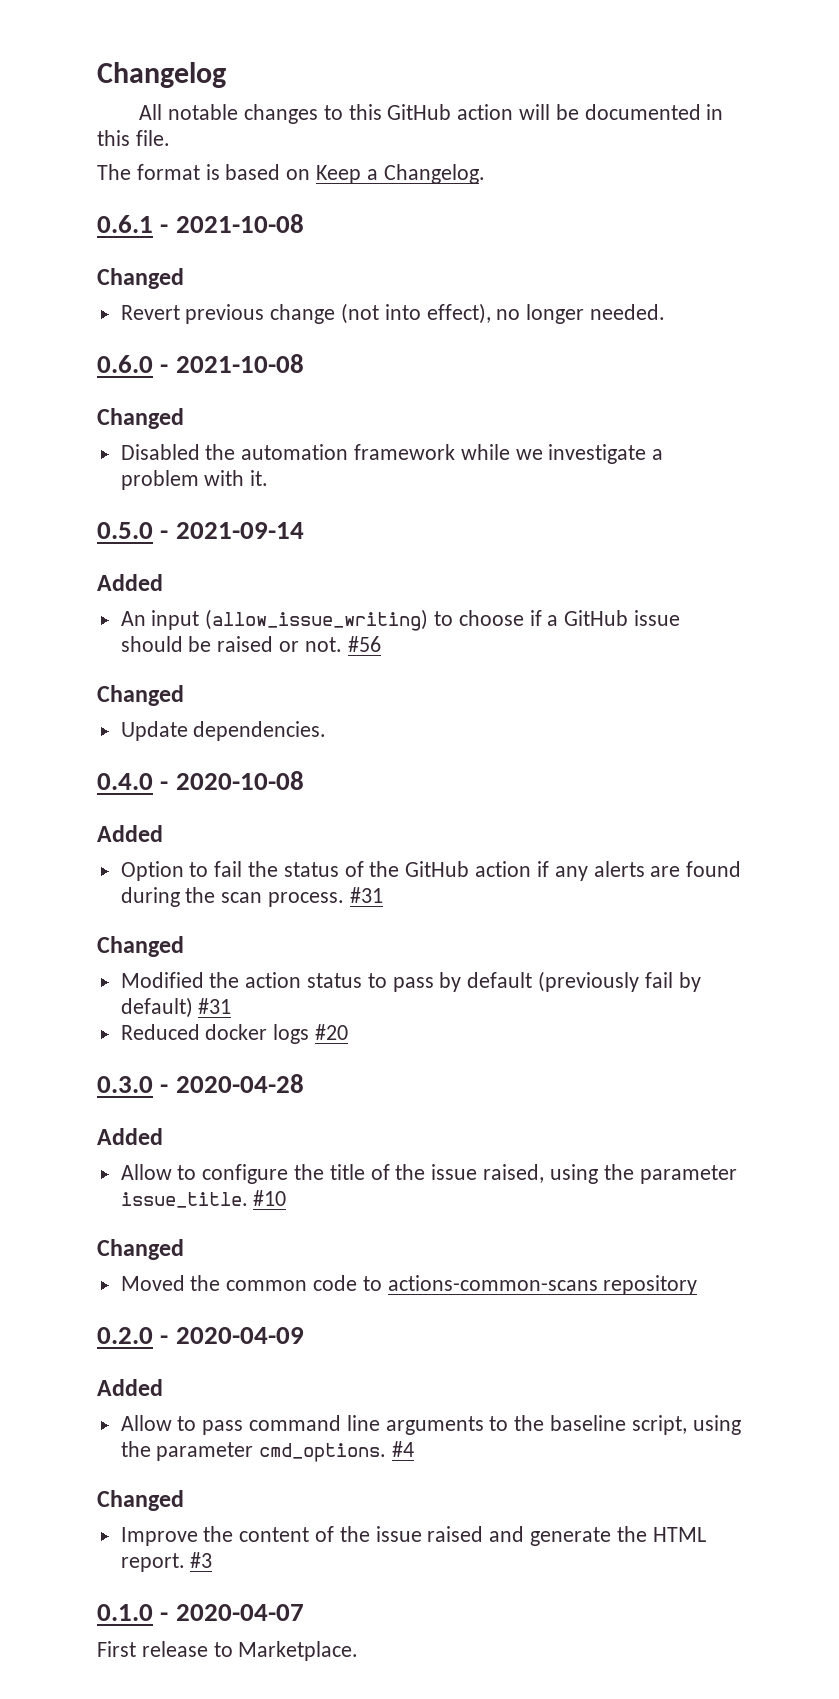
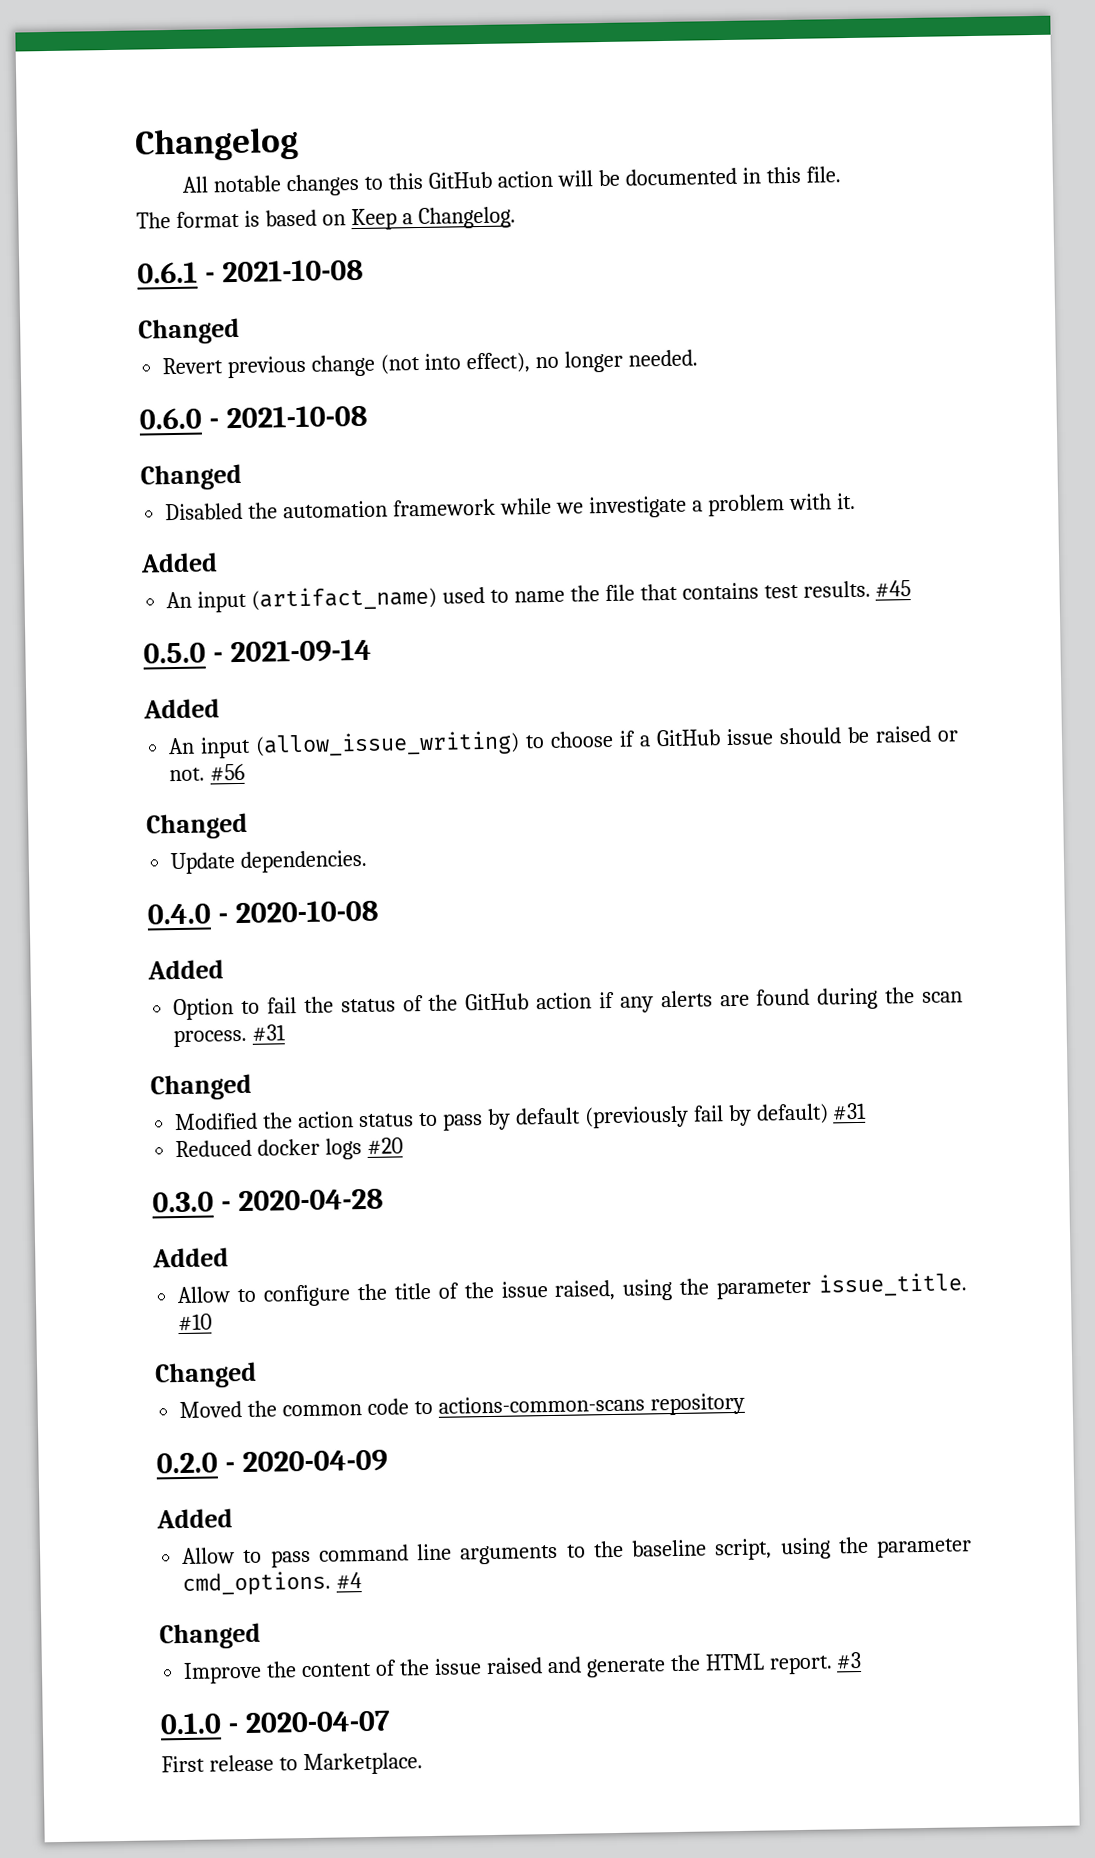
  Disabled the automation framework while we investigate a problem with it.
+ Added
+ An input (artifact_name) used to name the file that contains test results. #45

